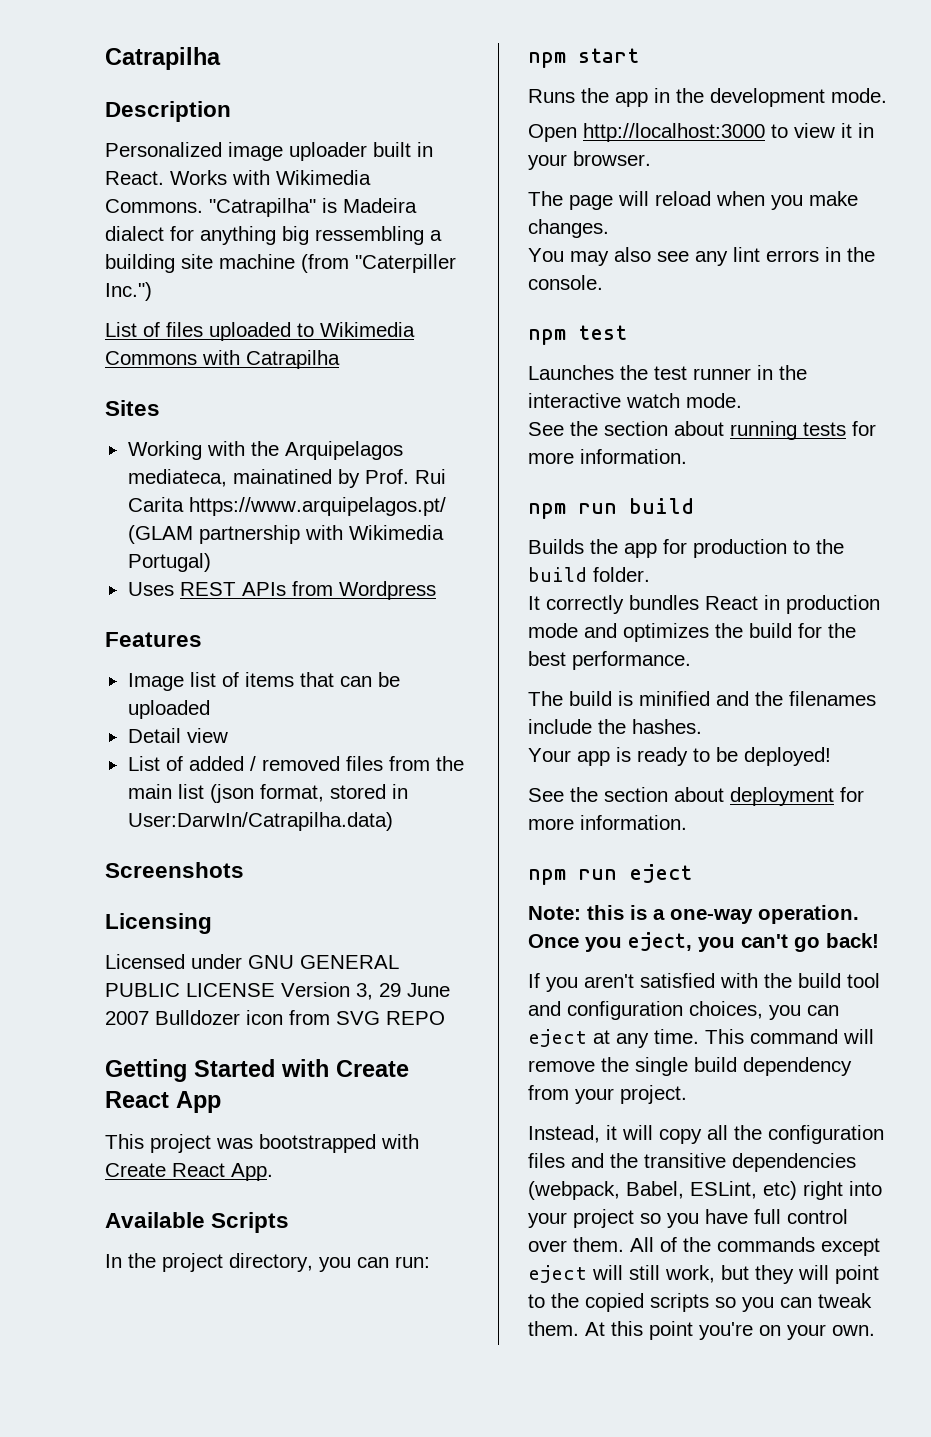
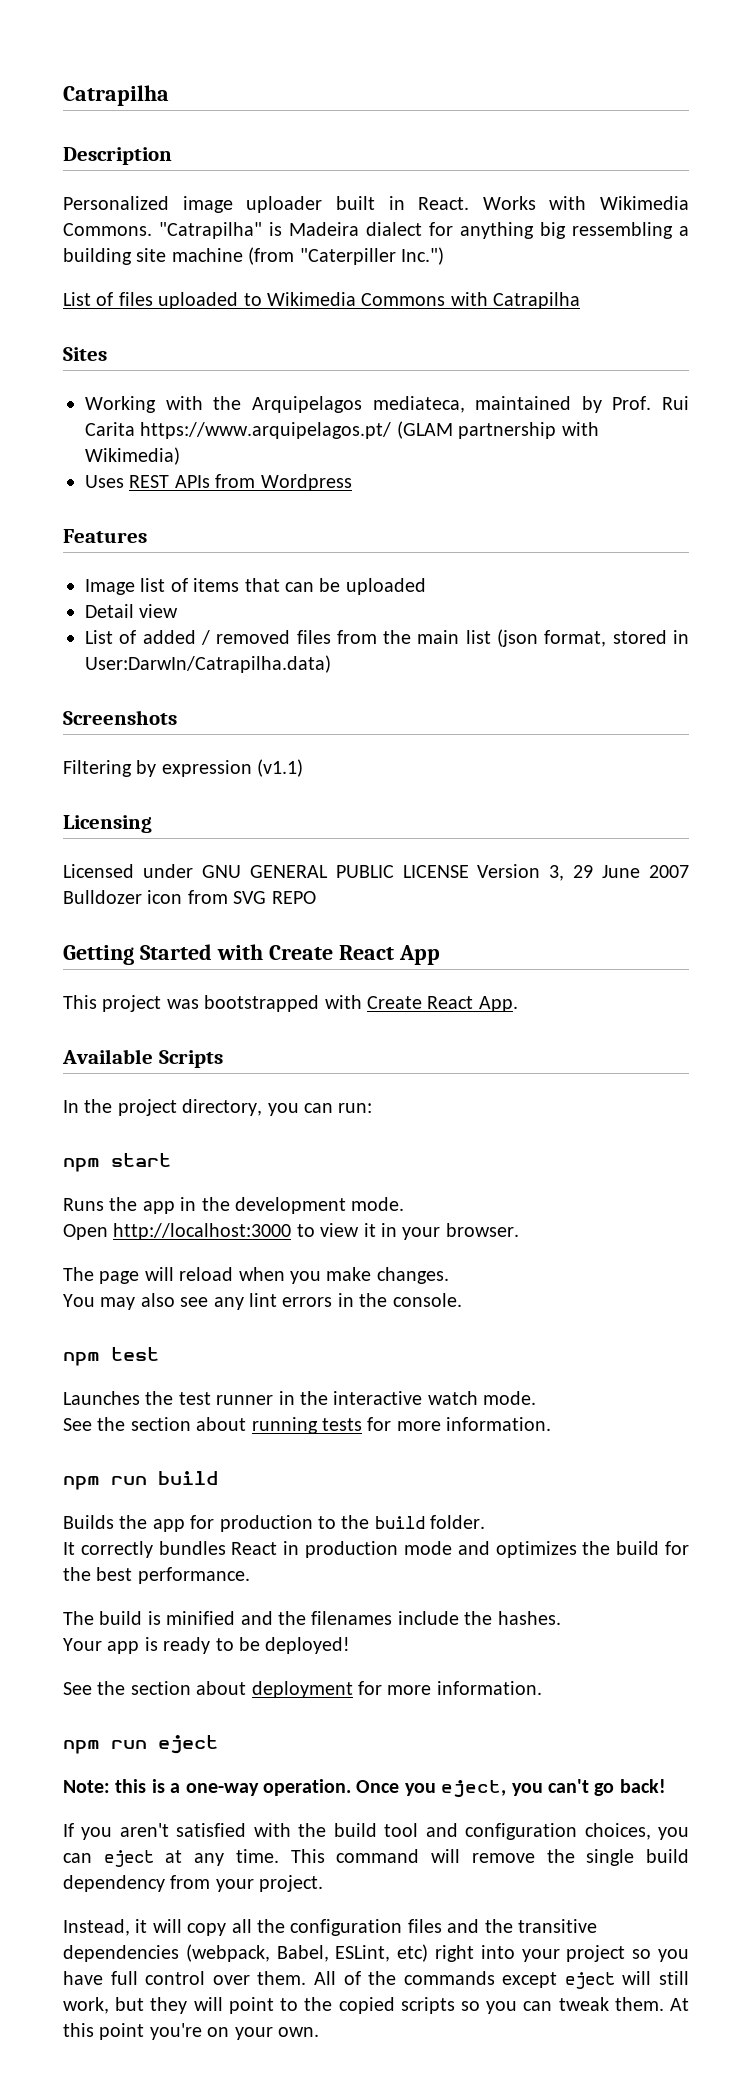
- Working with the Arquipelagos mediateca, mainatined by Prof. Rui Carita https://www.arquipelagos.pt/ (GLAM partnership with Wikimedia Portugal)
+ Working with the Arquipelagos mediateca, maintained by Prof. Rui Carita https://www.arquipelagos.pt/ (GLAM partnership with Wikimedia)
+ Filtering by expression (v1.1)

